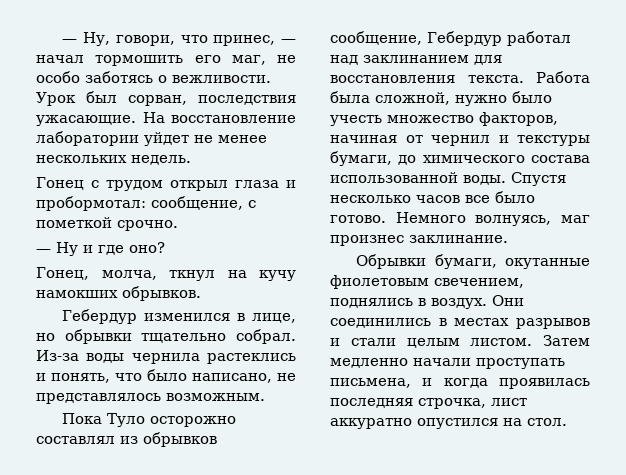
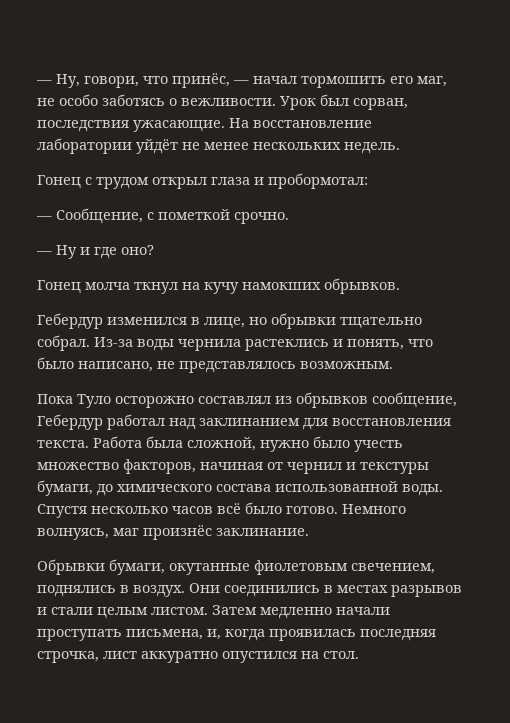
- — Ну, говори, что принес, — начал тормошить его маг, не особо заботясь о вежливости.
+ — Ну, говори, что принёс, — начал тормошить его маг, не особо заботясь о вежливости.
- На восстановление лаборатории уйдет не менее нескольких недель.
+ На восстановление лаборатории уйдёт не менее нескольких недель.
- Гонец с трудом открыл глаза и пробормотал: сообщение, с пометкой срочно.
+ Гонец с трудом открыл глаза и пробормотал:
+ — Сообщение, с пометкой срочно.
- Гонец, молча, ткнул на кучу намокших обрывков.
+ Гонец молча ткнул на кучу намокших обрывков.
- Спустя несколько часов все было готово.
+ Спустя несколько часов всё было готово.
- Немного волнуясь, маг произнес заклинание.
+ Немного волнуясь, маг произнёс заклинание.
- Затем медленно начали проступать письмена, и когда проявилась последняя строчка, лист аккуратно опустился на стол.
+ Затем медленно начали проступать письмена, и, когда проявилась последняя строчка, лист аккуратно опустился на стол.

